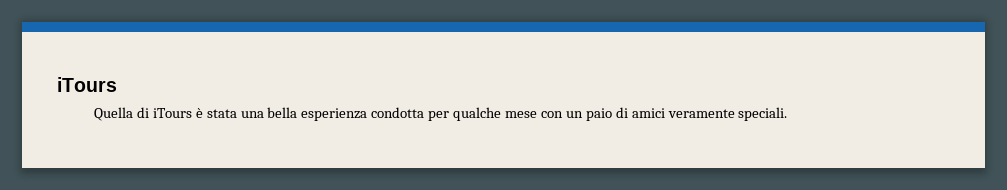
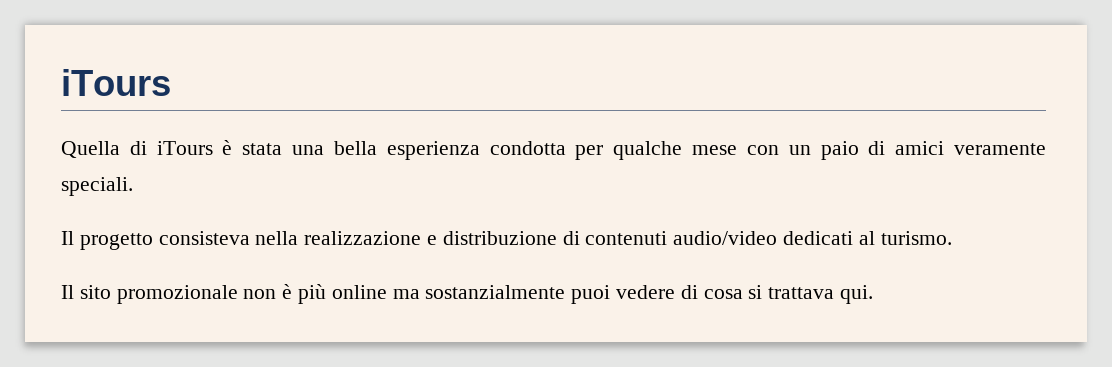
+ Il progetto consisteva nella realizzazione e distribuzione di contenuti audio/video dedicati al turismo.
+ Il sito promozionale non è più online ma sostanzialmente puoi vedere di cosa si trattava qui.

